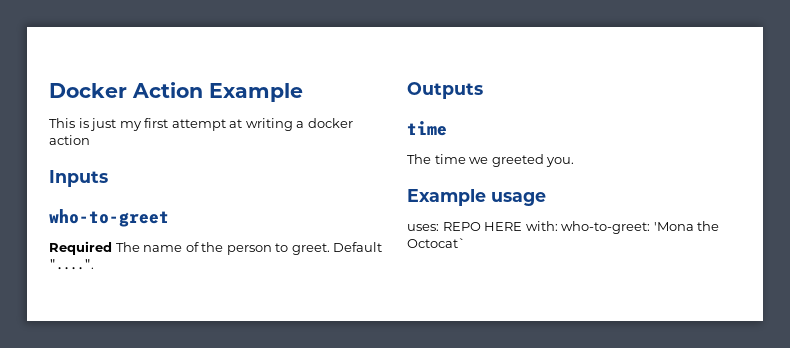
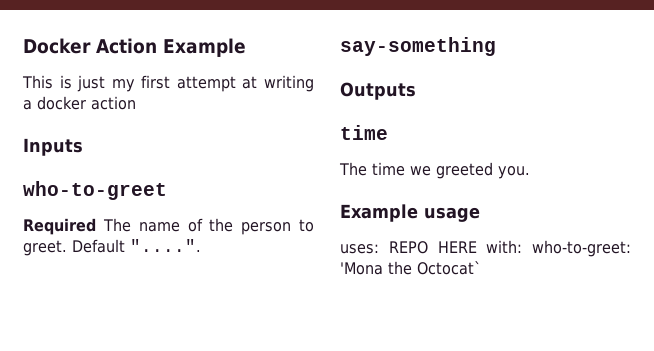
+ say-something

